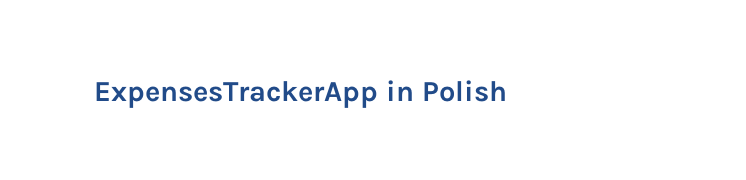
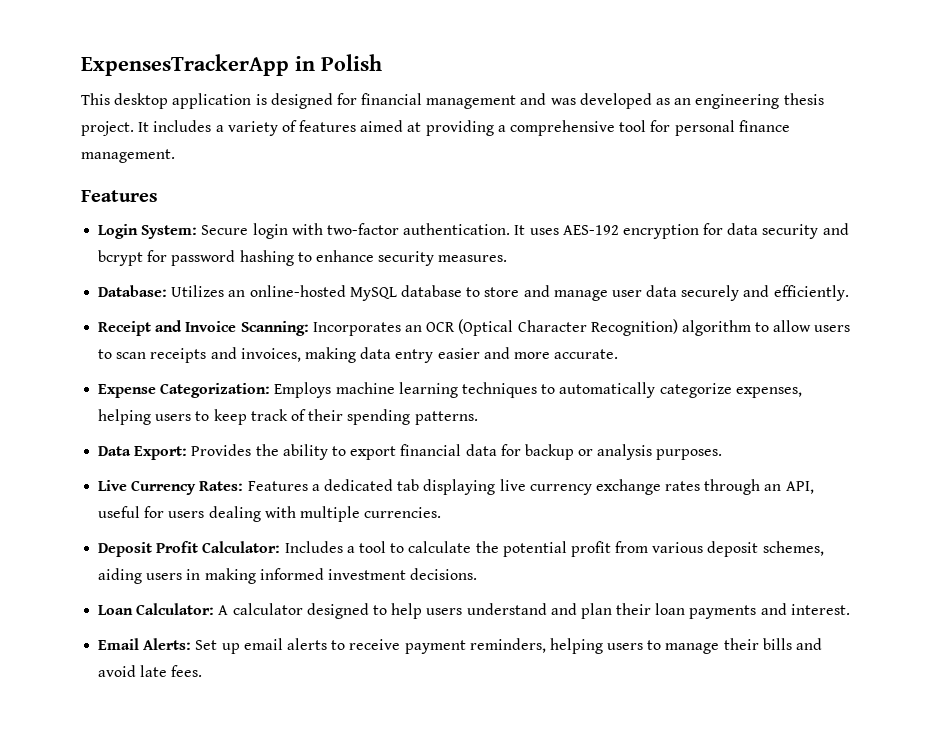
+ This desktop application is designed for financial management and was developed as an engineering thesis project. It includes a variety of features aimed at providing a comprehensive tool for personal finance management.
+ Features
+ Login System: Secure login with two-factor authentication. It uses AES-192 encryption for data security and bcrypt for password hashing to enhance security measures.
+ Database: Utilizes an online-hosted MySQL database to store and manage user data securely and efficiently.
+ Receipt and Invoice Scanning: Incorporates an OCR (Optical Character Recognition) algorithm to allow users to scan receipts and invoices, making data entry easier and more accurate.
+ Expense Categorization: Employs machine learning techniques to automatically categorize expenses, helping users to keep track of their spending patterns.
+ Data Export: Provides the ability to export financial data for backup or analysis purposes.
+ Live Currency Rates: Features a dedicated tab displaying live currency exchange rates through an API, useful for users dealing with multiple currencies.
+ Deposit Profit Calculator: Includes a tool to calculate the potential profit from various deposit schemes, aiding users in making informed investment decisions.
+ Loan Calculator: A calculator designed to help users understand and plan their loan payments and interest.
+ Email Alerts: Set up email alerts to receive payment reminders, helping users to manage their bills and avoid late fees.

